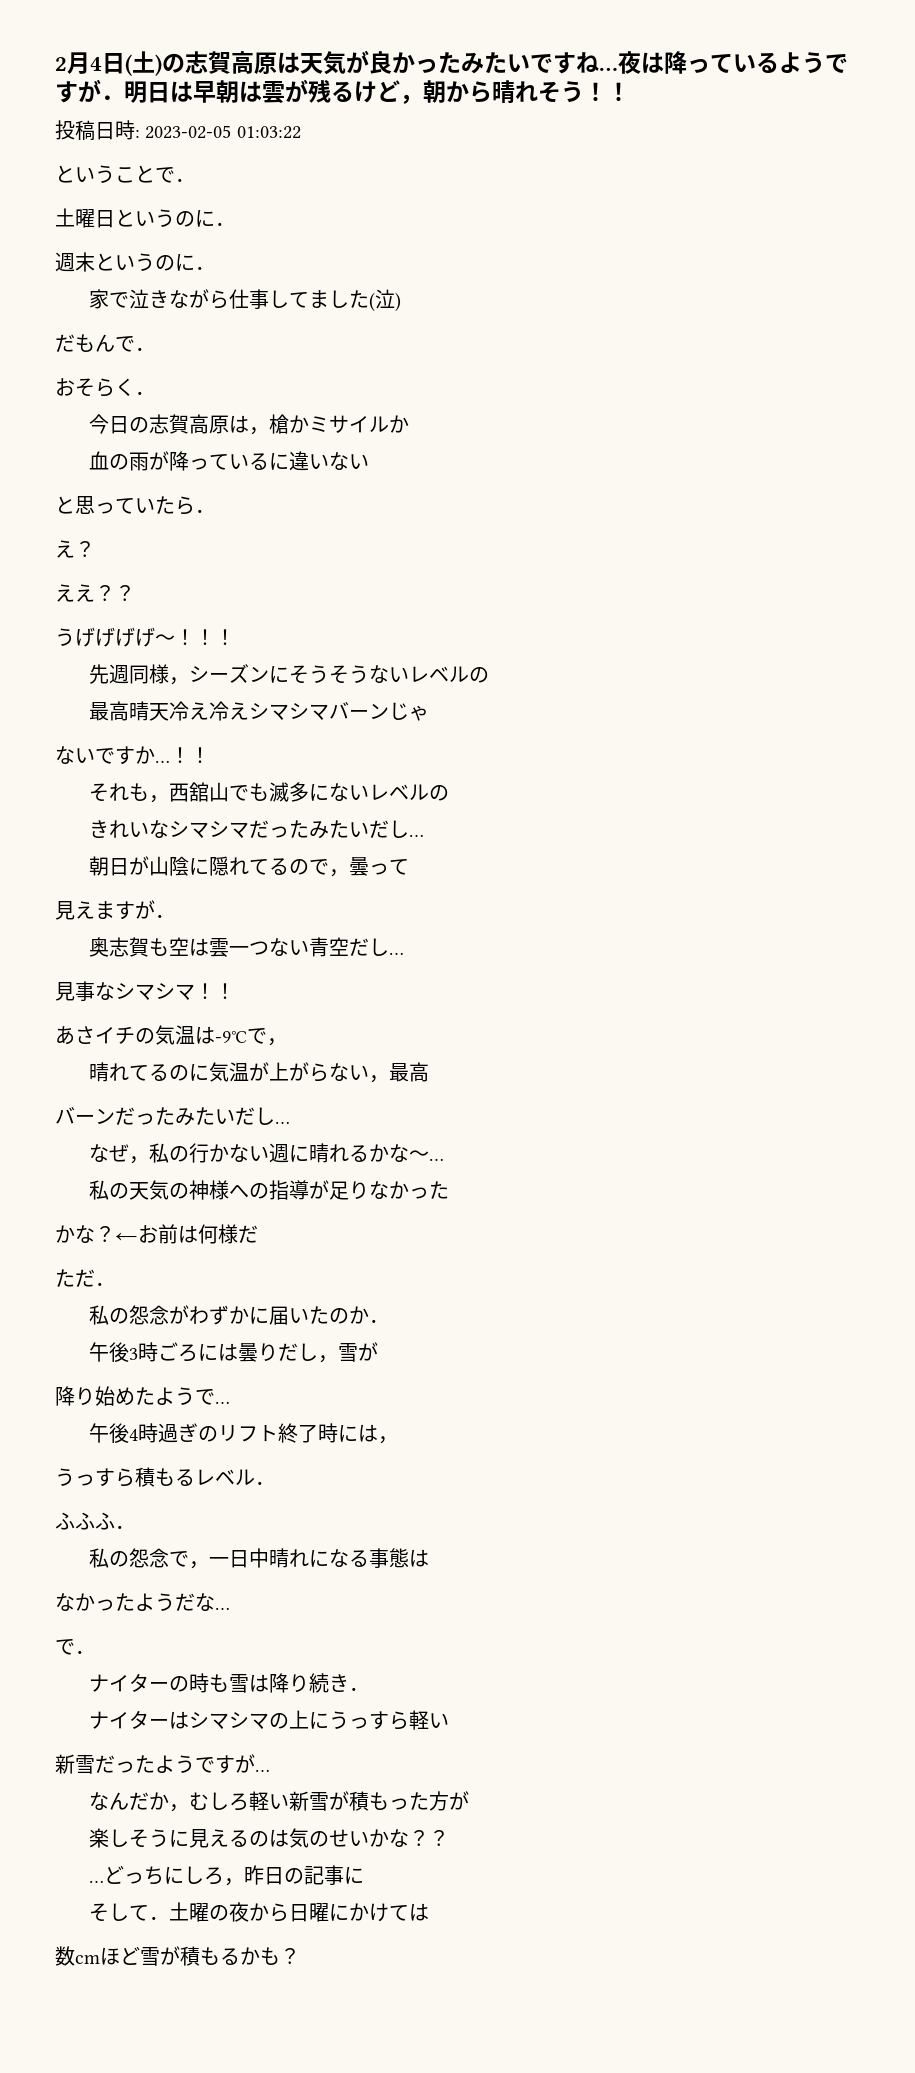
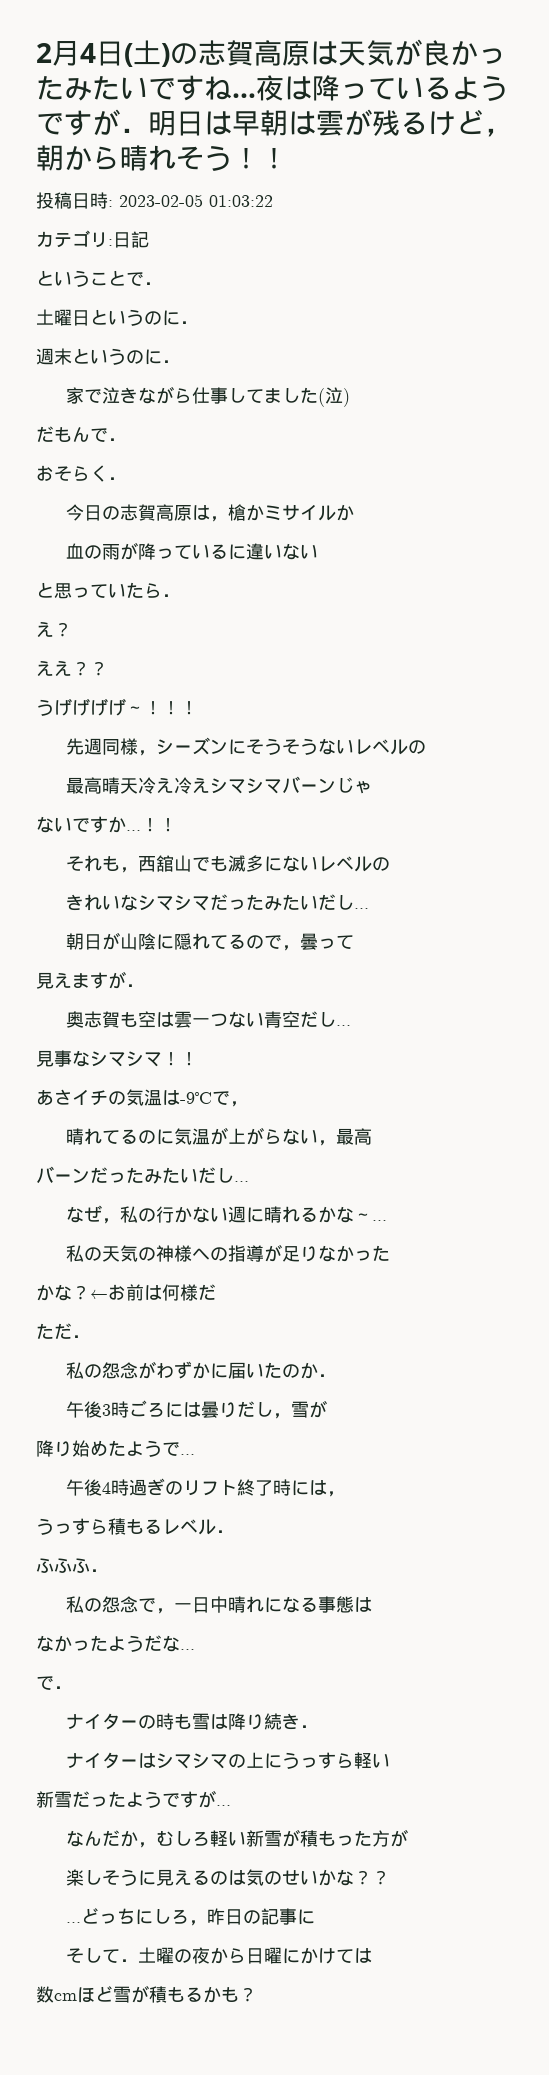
+ カテゴリ:日記

